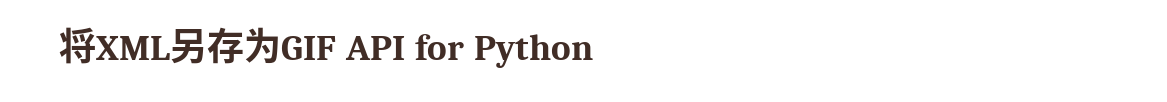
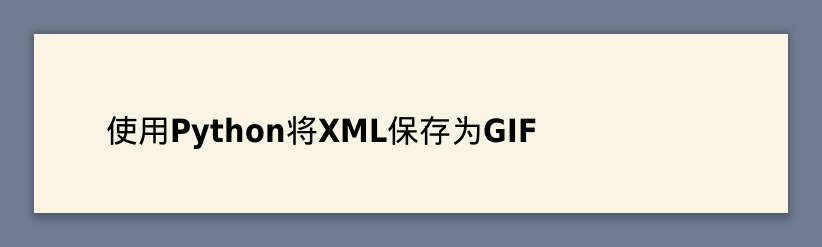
- 将XML另存为GIF API for Python
+ 使用Python将XML保存为GIF

